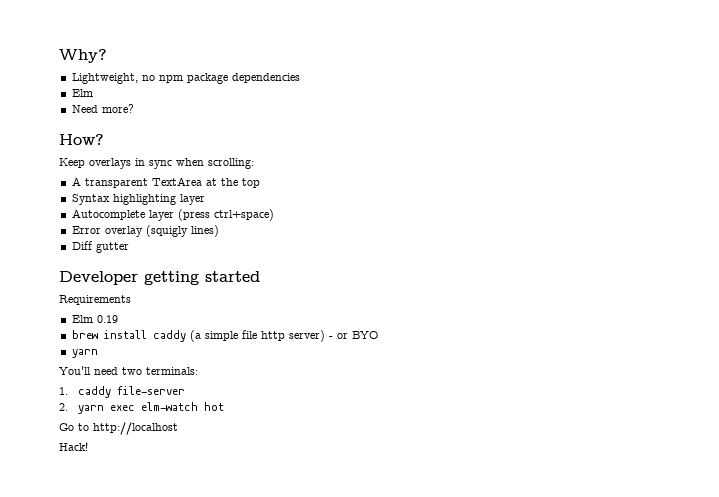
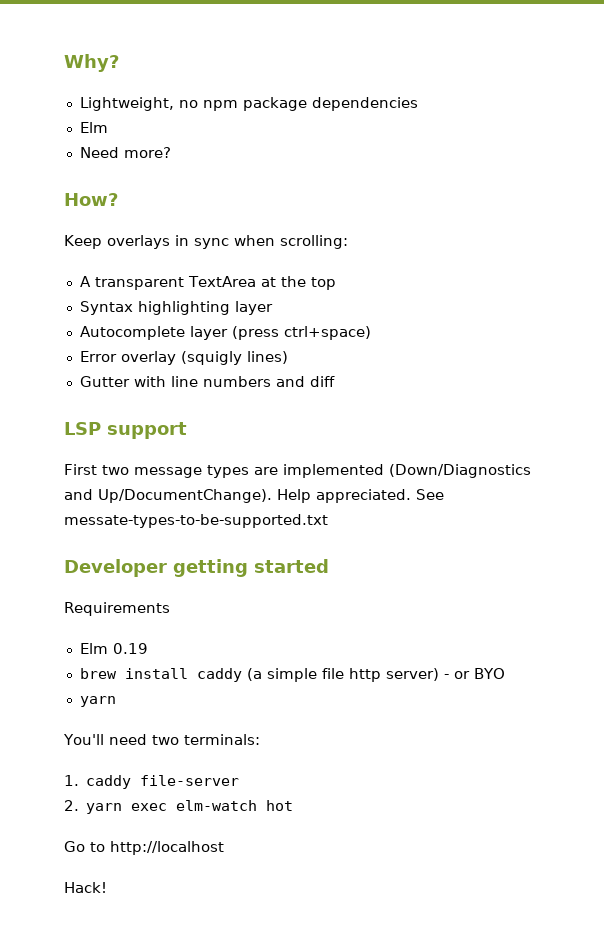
- Diff gutter
+ Gutter with line numbers and diff
+ LSP support
+ First two message types are implemented (Down/Diagnostics and Up/DocumentChange). Help appreciated. See messate-types-to-be-supported.txt

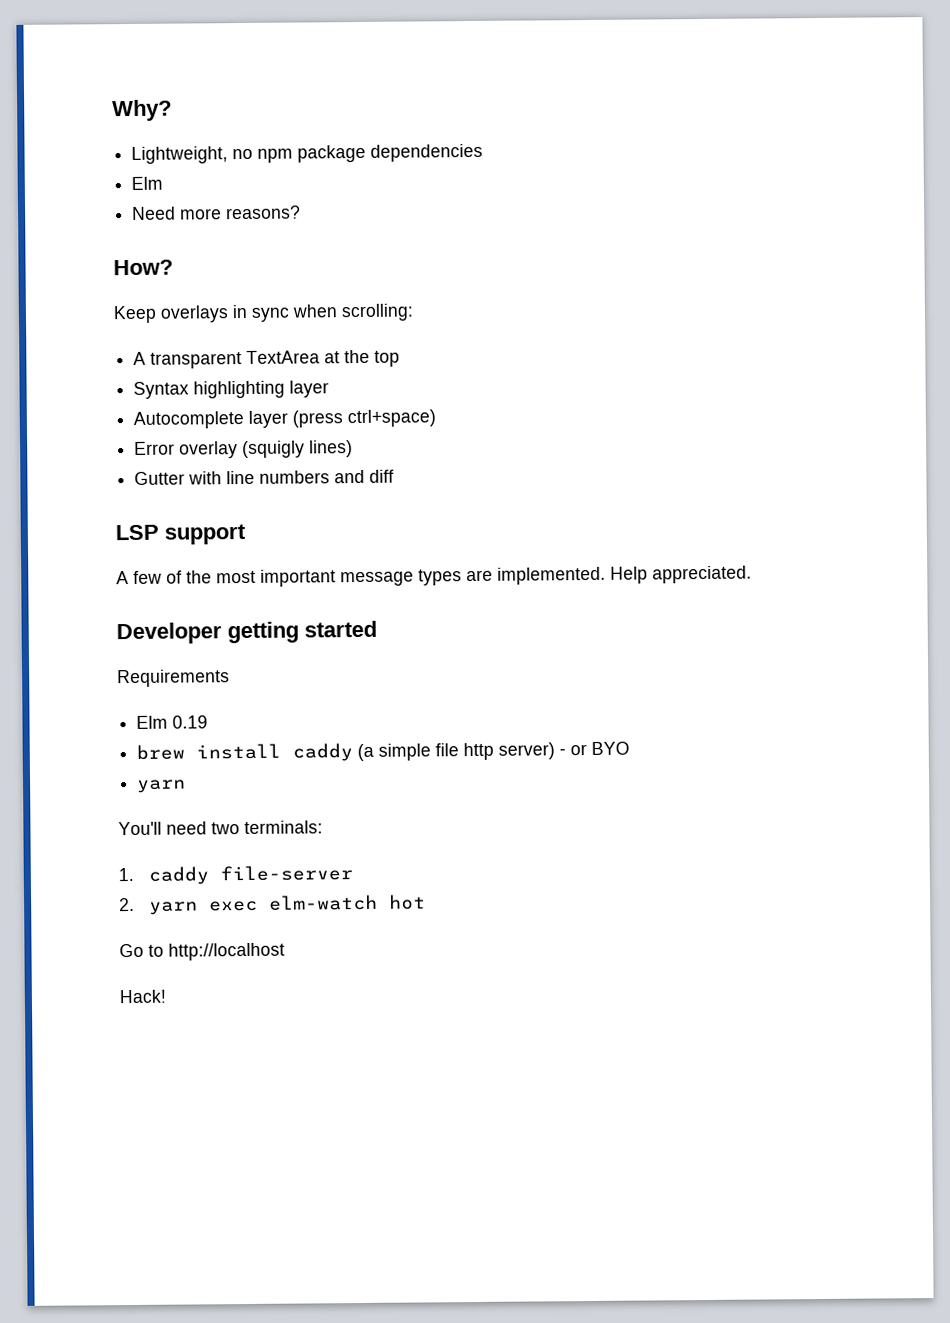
- Need more?
+ Need more reasons?
- First two message types are implemented (Down/Diagnostics and Up/DocumentChange).
+ A few of the most important message types are implemented.
- See messate-types-to-be-supported.txt

